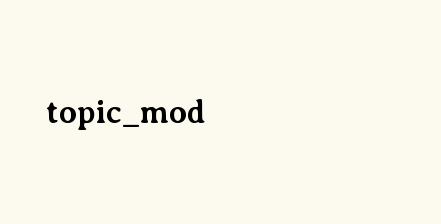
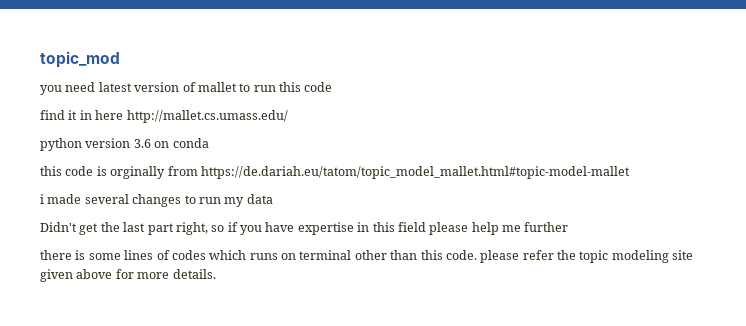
+ you need latest version of mallet to run this code
+ find it in here http://mallet.cs.umass.edu/
+ python version 3.6 on conda
+ this code is orginally from https://de.dariah.eu/tatom/topic_model_mallet.html#topic-model-mallet
+ i made several changes to run my data
+ Didn't get the last part right, so if you have expertise in this field please help me further
+ there is some lines of codes which runs on terminal other than this code. please refer the topic modeling site given above for more details.

